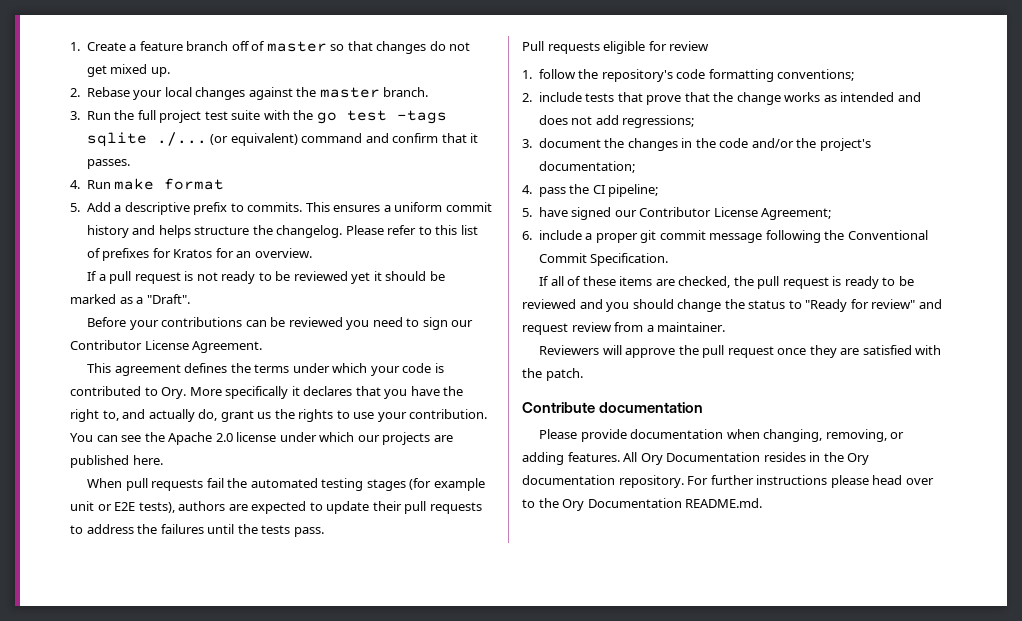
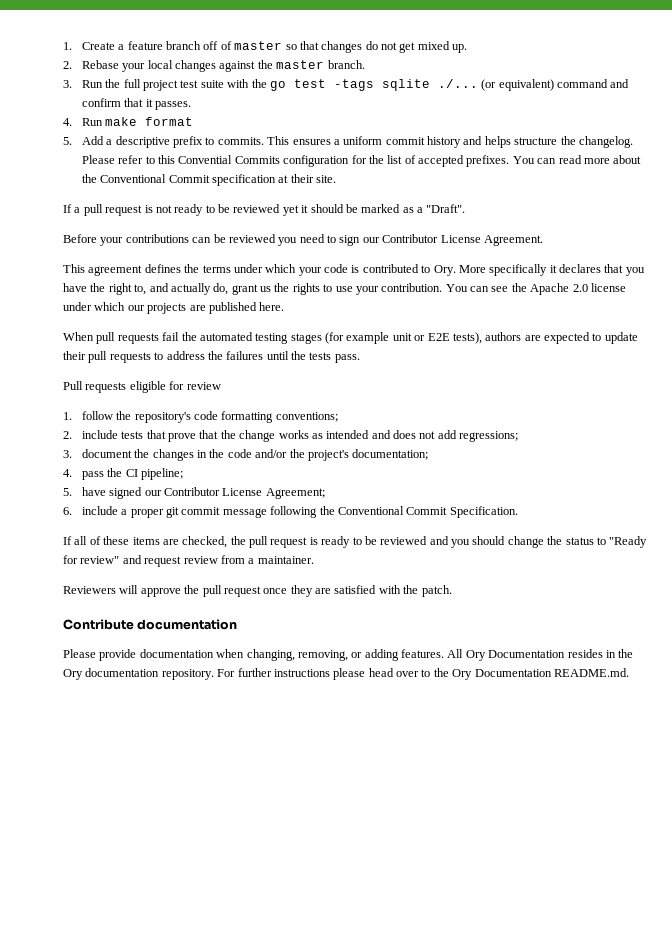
- Please refer to this list of prefixes for Kratos for an overview.
+ Please refer to this Convential Commits configuration for the list of accepted prefixes. You can read more about the Conventional Commit specification at their site.

